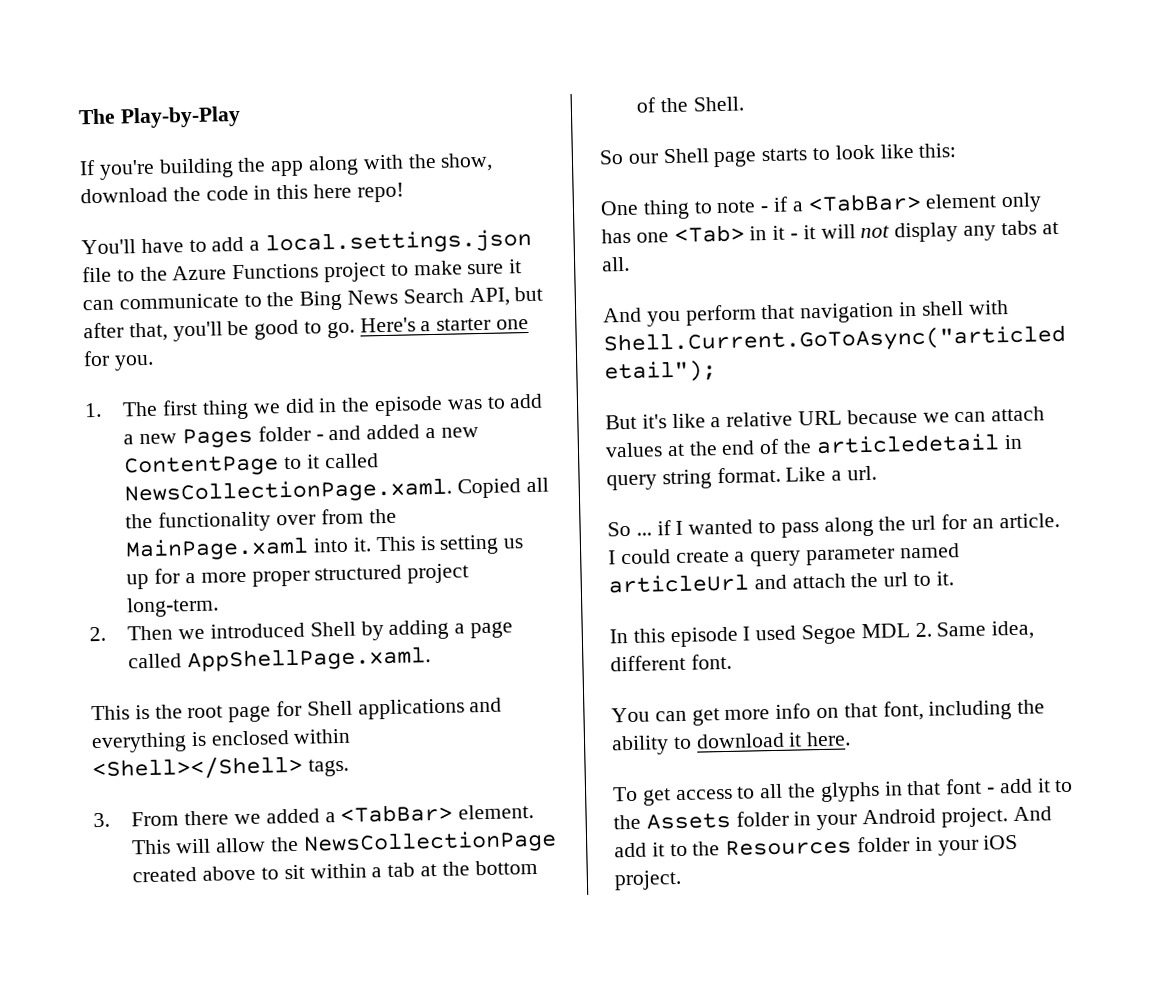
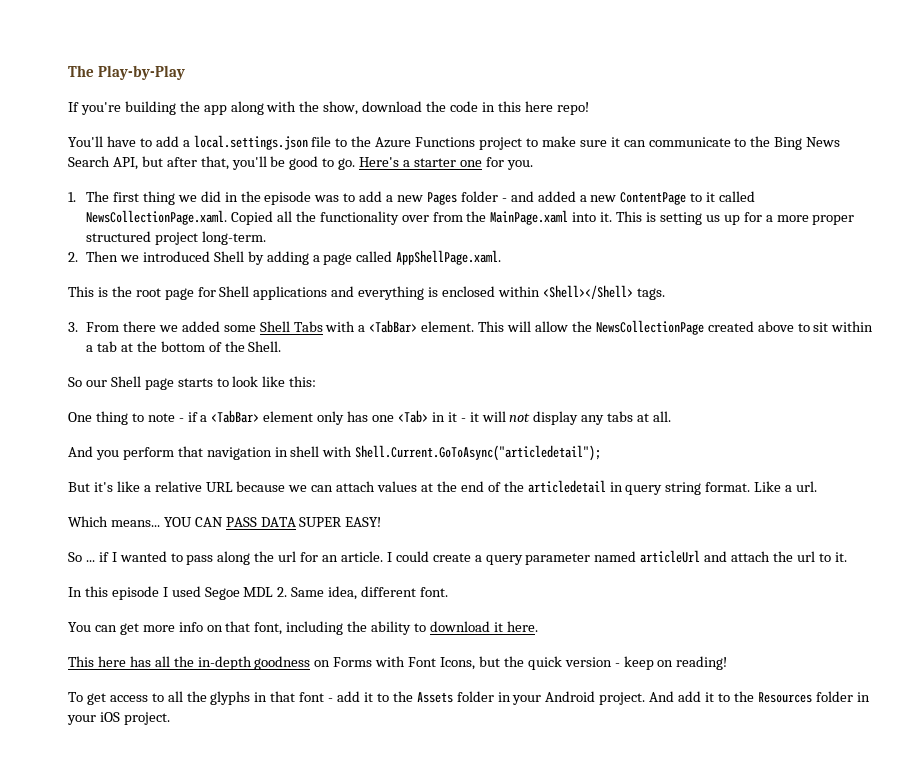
- 3. From there we added a <TabBar> element.
+ 3. From there we added some Shell Tabs with a <TabBar> element.
+ Which means... YOU CAN PASS DATA SUPER EASY!
+ This here has all the in-depth goodness on Forms with Font Icons, but the quick version - keep on reading!

